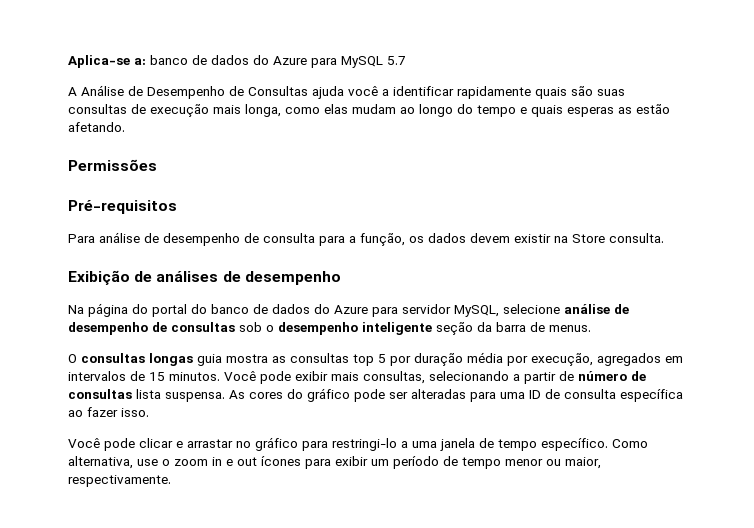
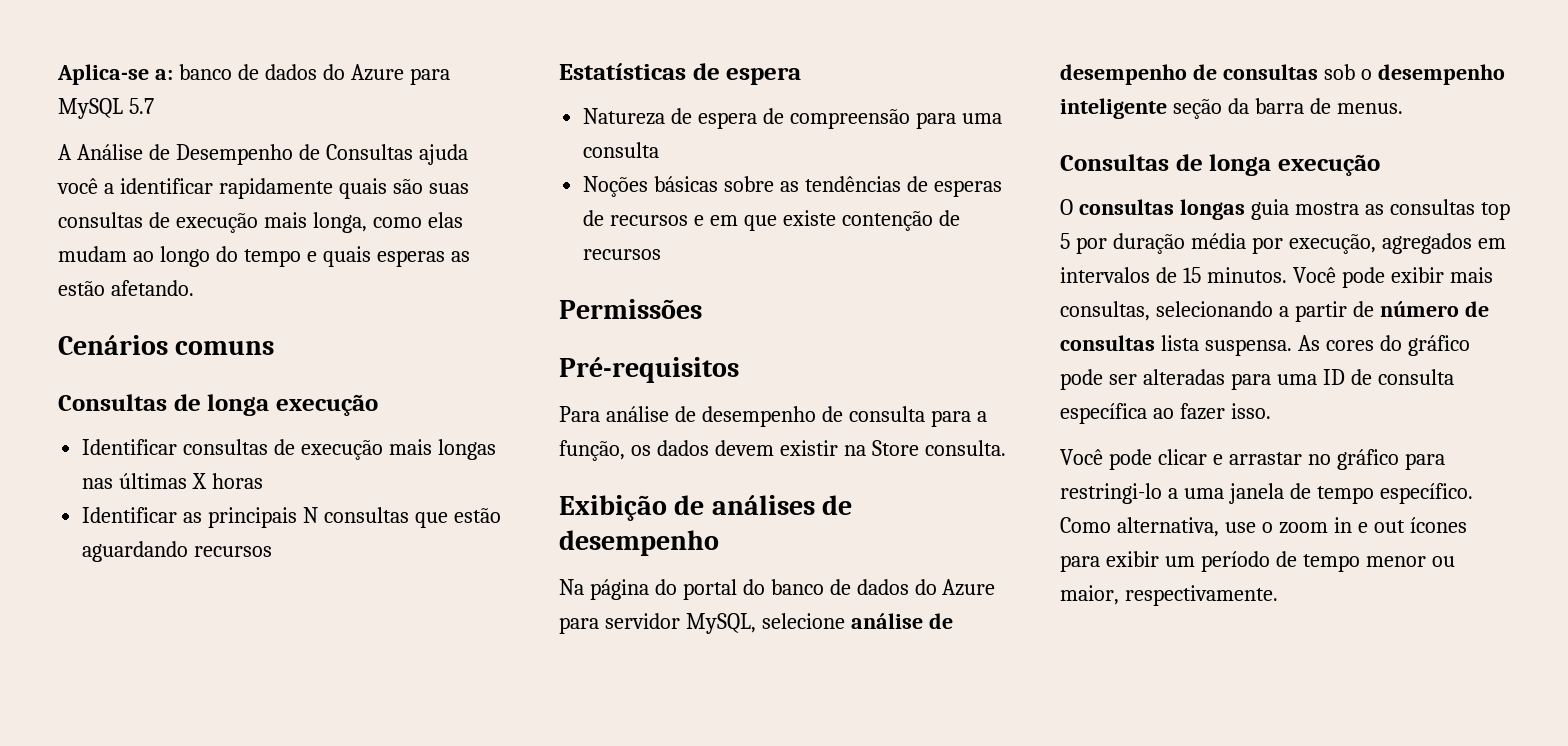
+ Cenários comuns
+ Consultas de longa execução
+ Identificar consultas de execução mais longas nas últimas X horas
+ Identificar as principais N consultas que estão aguardando recursos
+ Estatísticas de espera
+ Natureza de espera de compreensão para uma consulta
+ Noções básicas sobre as tendências de esperas de recursos e em que existe contenção de recursos
  Na página do portal do banco de dados do Azure para servidor MySQL, selecione análise de desempenho de consultas sob o desempenho inteligente seção da barra de menus.
+ Consultas de longa execução

